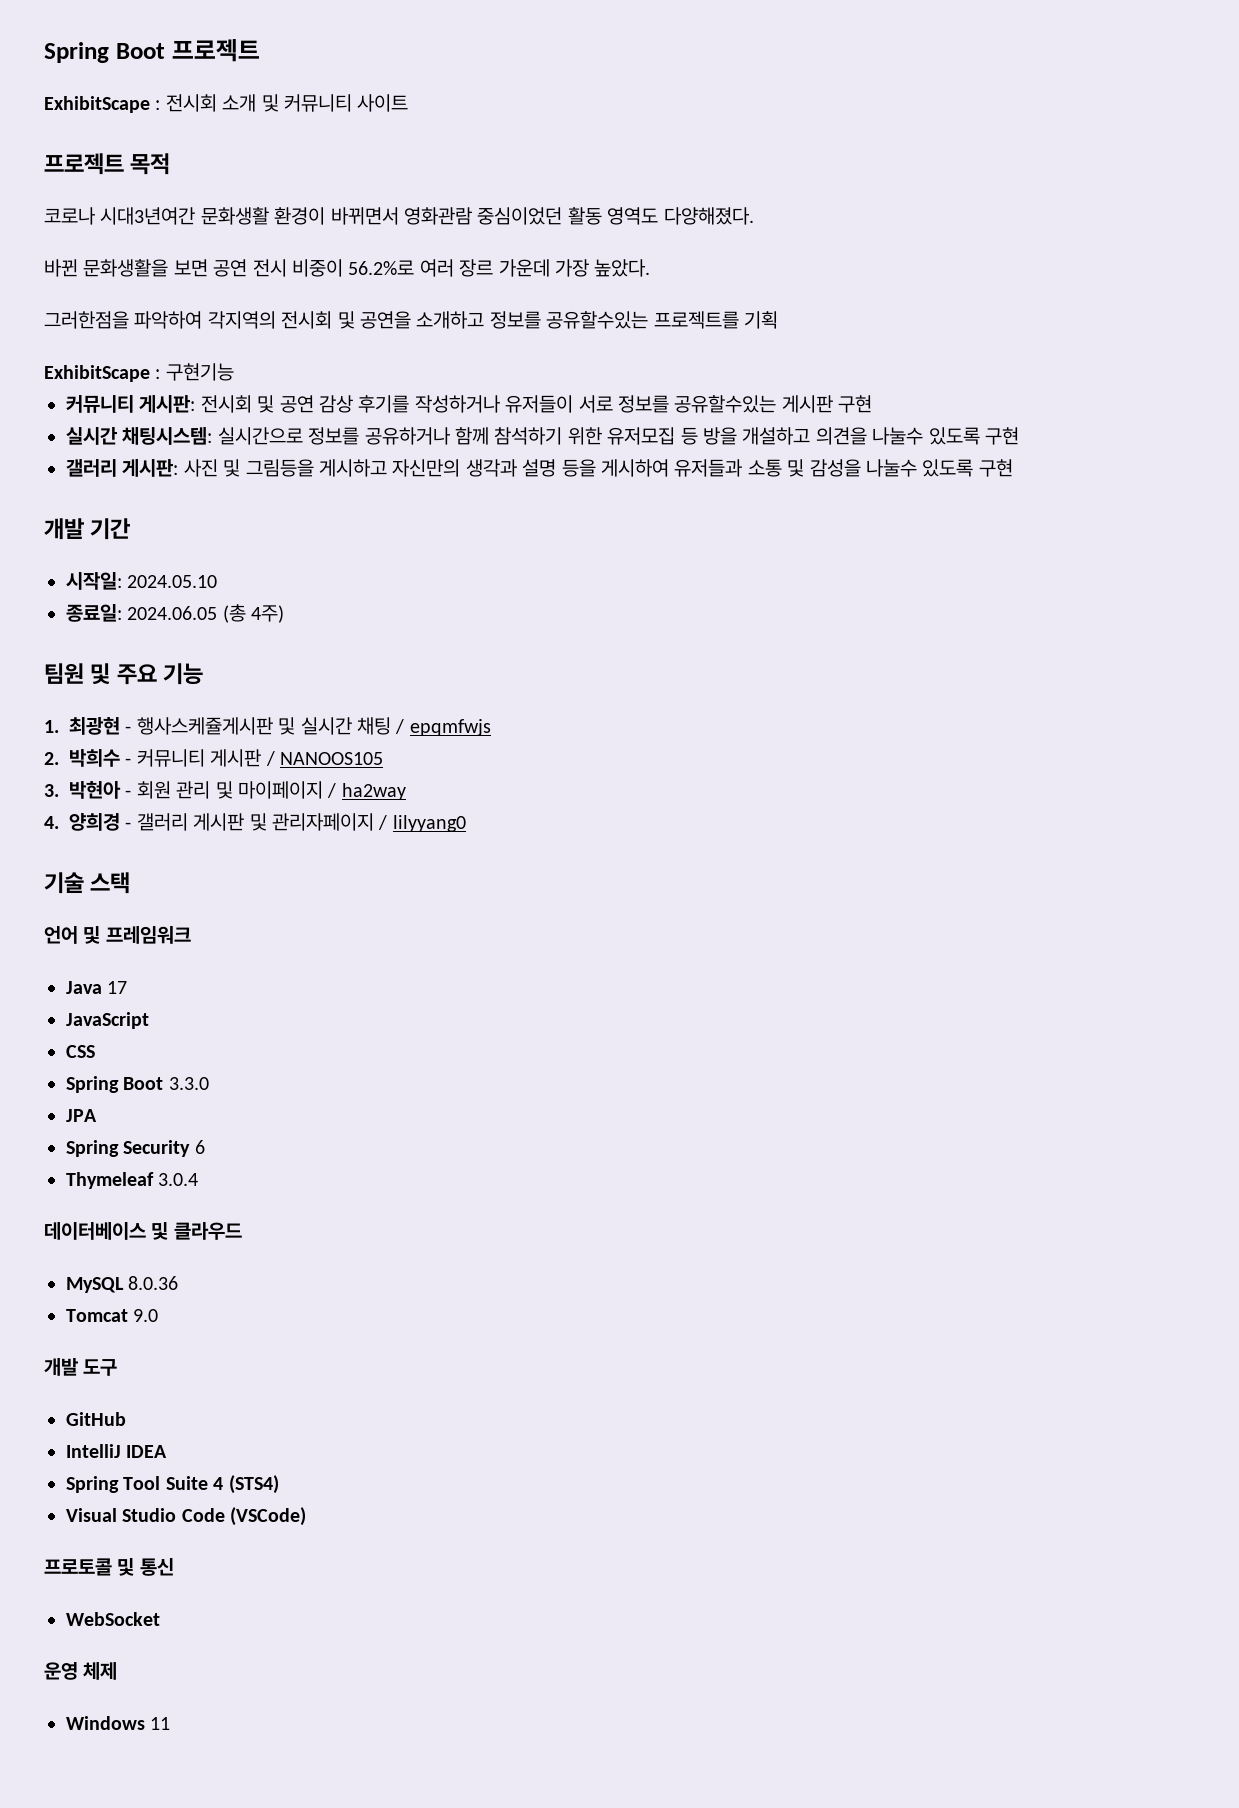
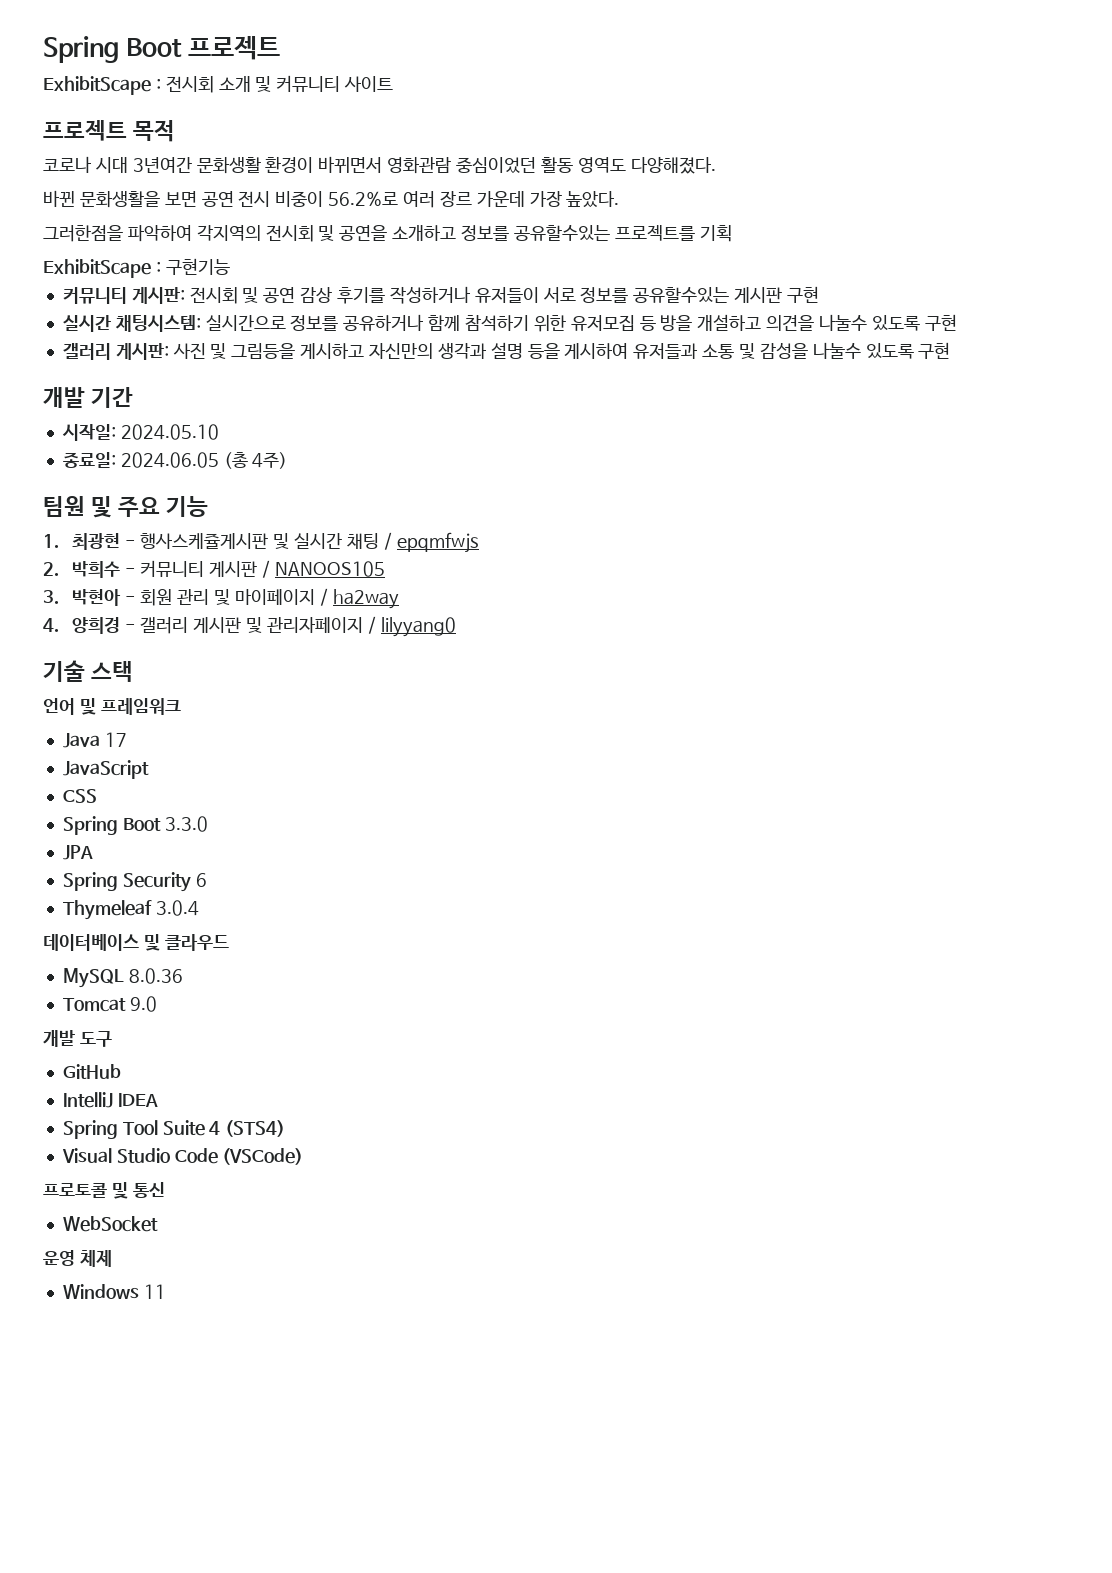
- 코로나 시대3년여간 문화생활 환경이 바뀌면서 영화관람 중심이었던 활동 영역도 다양해졌다.
+ 코로나 시대 3년여간 문화생활 환경이 바뀌면서 영화관람 중심이었던 활동 영역도 다양해졌다.

